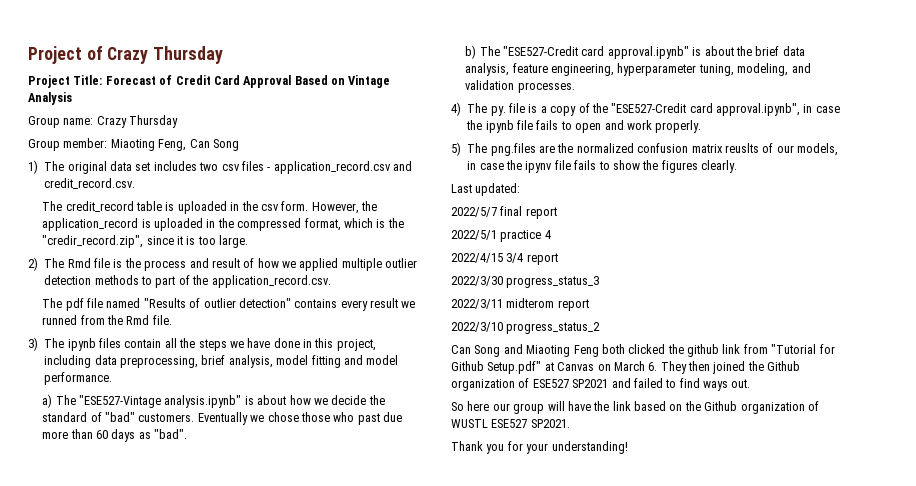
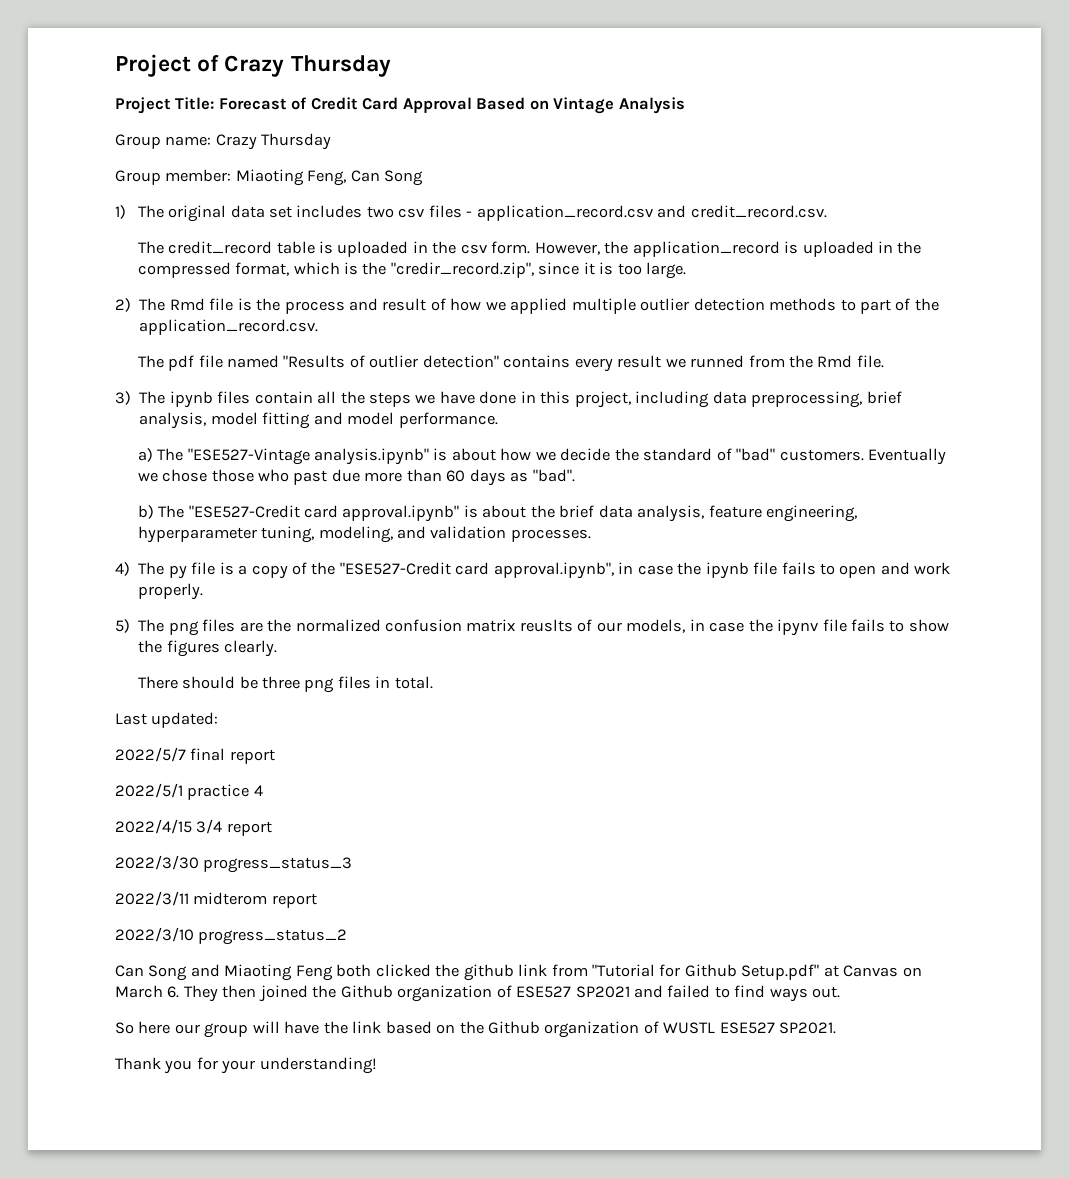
- 4) The py. file is a copy of the "ESE527-Credit card approval.ipynb", in case the ipynb file fails to open and work properly.
+ 4) The py file is a copy of the "ESE527-Credit card approval.ipynb", in case the ipynb file fails to open and work properly.
- 5) The png.files are the normalized confusion matrix reuslts of our models, in case the ipynv file fails to show the figures clearly.
+ 5) The png files are the normalized confusion matrix reuslts of our models, in case the ipynv file fails to show the figures clearly.
+ There should be three png files in total.

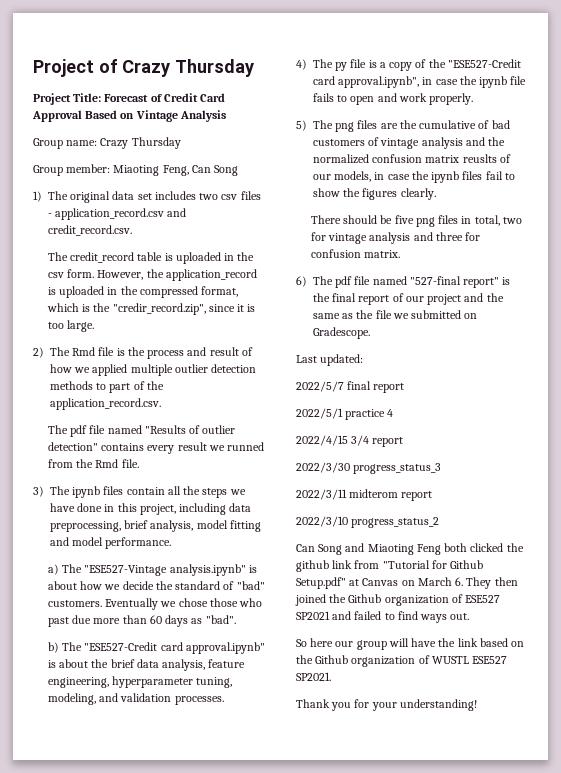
- 5) The png files are the normalized confusion matrix reuslts of our models, in case the ipynv file fails to show the figures clearly.
+ 5) The png files are the cumulative of bad customers of vintage analysis and the normalized confusion matrix reuslts of our models, in case the ipynb files fail to show the figures clearly.
- There should be three png files in total.
+ There should be five png files in total, two for vintage analysis and three for confusion matrix.
+ 6) The pdf file named "527-final report" is the final report of our project and the same as the file we submitted on Gradescope.

